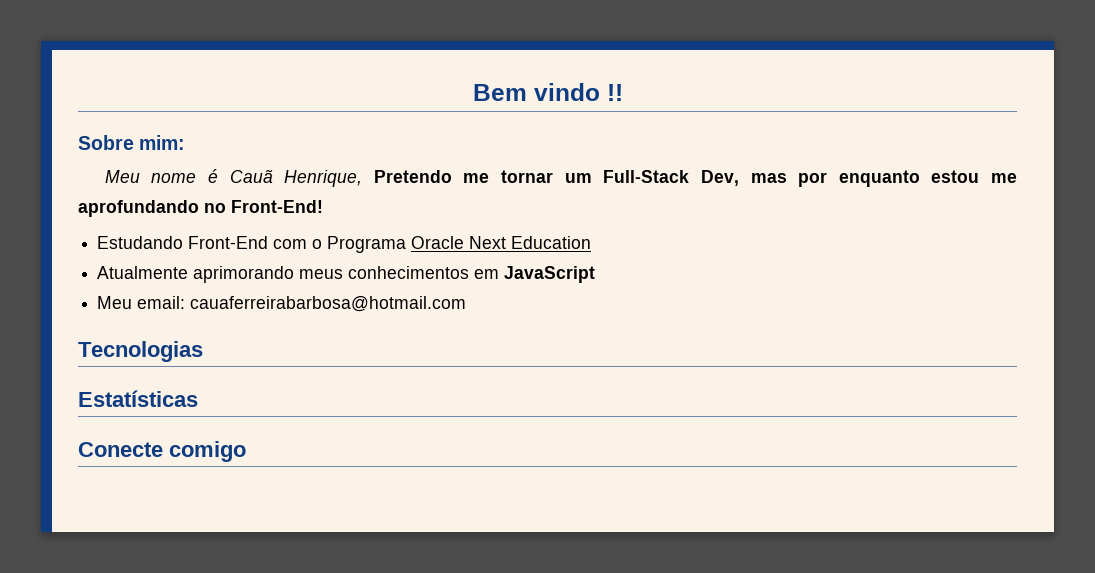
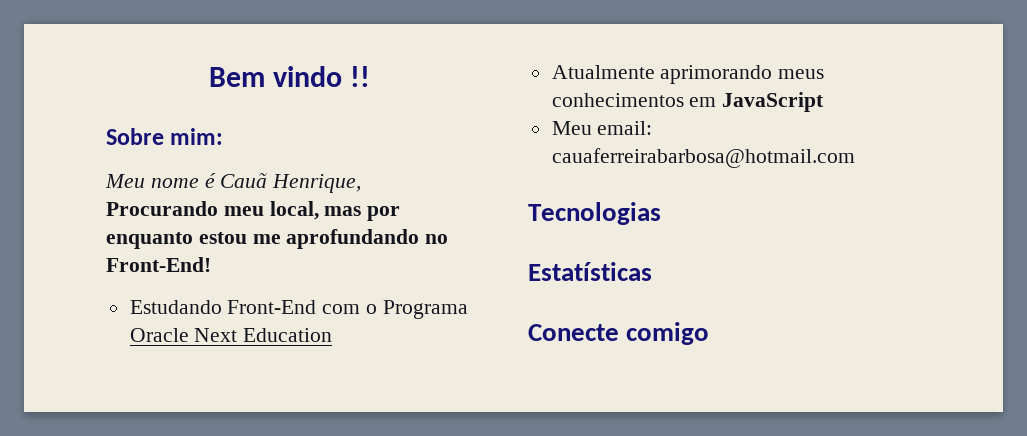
- Meu nome é Cauã Henrique, Pretendo me tornar um Full-Stack Dev, mas por enquanto estou me aprofundando no Front-End!
+ Meu nome é Cauã Henrique, Procurando meu local, mas por enquanto estou me aprofundando no Front-End!

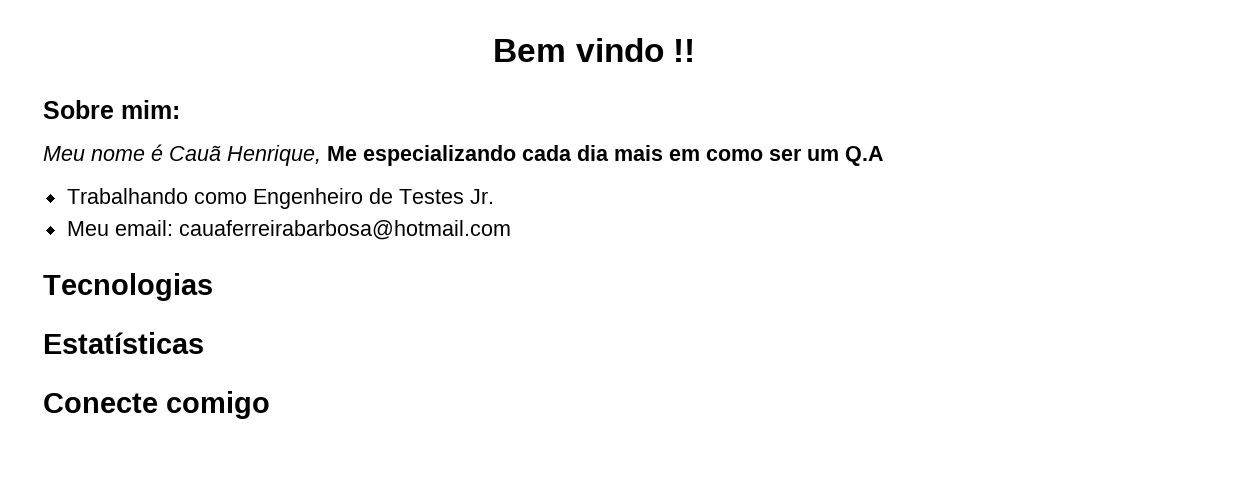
- Meu nome é Cauã Henrique, Procurando meu local, mas por enquanto estou me aprofundando no Front-End!
- Estudando Front-End com o Programa Oracle Next Education
- Atualmente aprimorando meus conhecimentos em JavaScript
+ Meu nome é Cauã Henrique, Me especializando cada dia mais em como ser um Q.A
+ Trabalhando como Engenheiro de Testes Jr.

